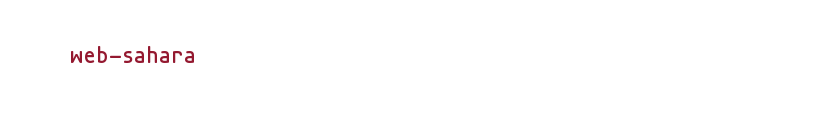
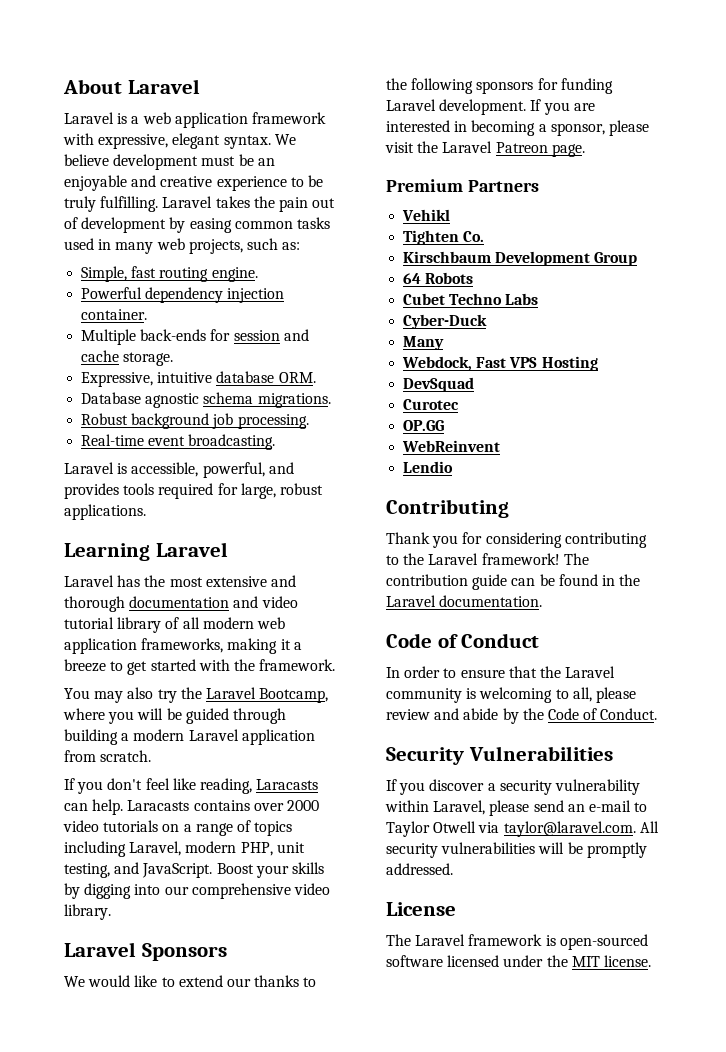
- web-sahara
+ About Laravel
+ Laravel is a web application framework with expressive, elegant syntax. We believe development must be an enjoyable and creative experience to be truly fulfilling. Laravel takes the pain out of development by easing common tasks used in many web projects, such as:
+ Simple, fast routing engine.
+ Powerful dependency injection container.
+ Multiple back-ends for session and cache storage.
+ Expressive, intuitive database ORM.
+ Database agnostic schema migrations.
+ Robust background job processing.
+ Real-time event broadcasting.
+ Laravel is accessible, powerful, and provides tools required for large, robust applications.
+ Learning Laravel
+ Laravel has the most extensive and thorough documentation and video tutorial library of all modern web application frameworks, making it a breeze to get started with the framework.
+ You may also try the Laravel Bootcamp, where you will be guided through building a modern Laravel application from scratch.
+ If you don't feel like reading, Laracasts can help. Laracasts contains over 2000 video tutorials on a range of topics including Laravel, modern PHP, unit testing, and JavaScript. Boost your skills by digging into our comprehensive video library.
+ Laravel Sponsors
+ We would like to extend our thanks to the following sponsors for funding Laravel development. If you are interested in becoming a sponsor, please visit the Laravel Patreon page.
+ Premium Partners
+ Vehikl
+ Tighten Co.
+ Kirschbaum Development Group
+ 64 Robots
+ Cubet Techno Labs
+ Cyber-Duck
+ Many
+ Webdock, Fast VPS Hosting
+ DevSquad
+ Curotec
+ OP.GG
+ WebReinvent
+ Lendio
+ Contributing
+ Thank you for considering contributing to the Laravel framework! The contribution guide can be found in the Laravel documentation.
+ Code of Conduct
+ In order to ensure that the Laravel community is welcoming to all, please review and abide by the Code of Conduct.
+ Security Vulnerabilities
+ If you discover a security vulnerability within Laravel, please send an e-mail to Taylor Otwell via taylor@laravel.com. All security vulnerabilities will be promptly addressed.
+ License
+ The Laravel framework is open-sourced software licensed under the MIT license.

